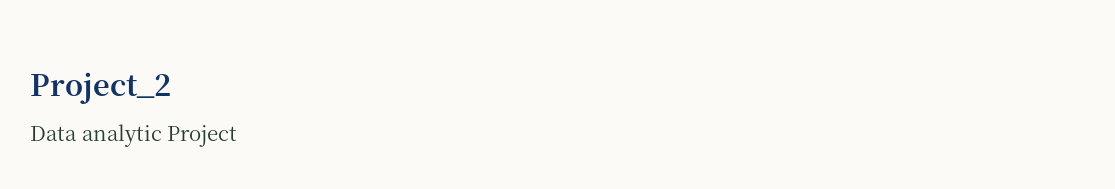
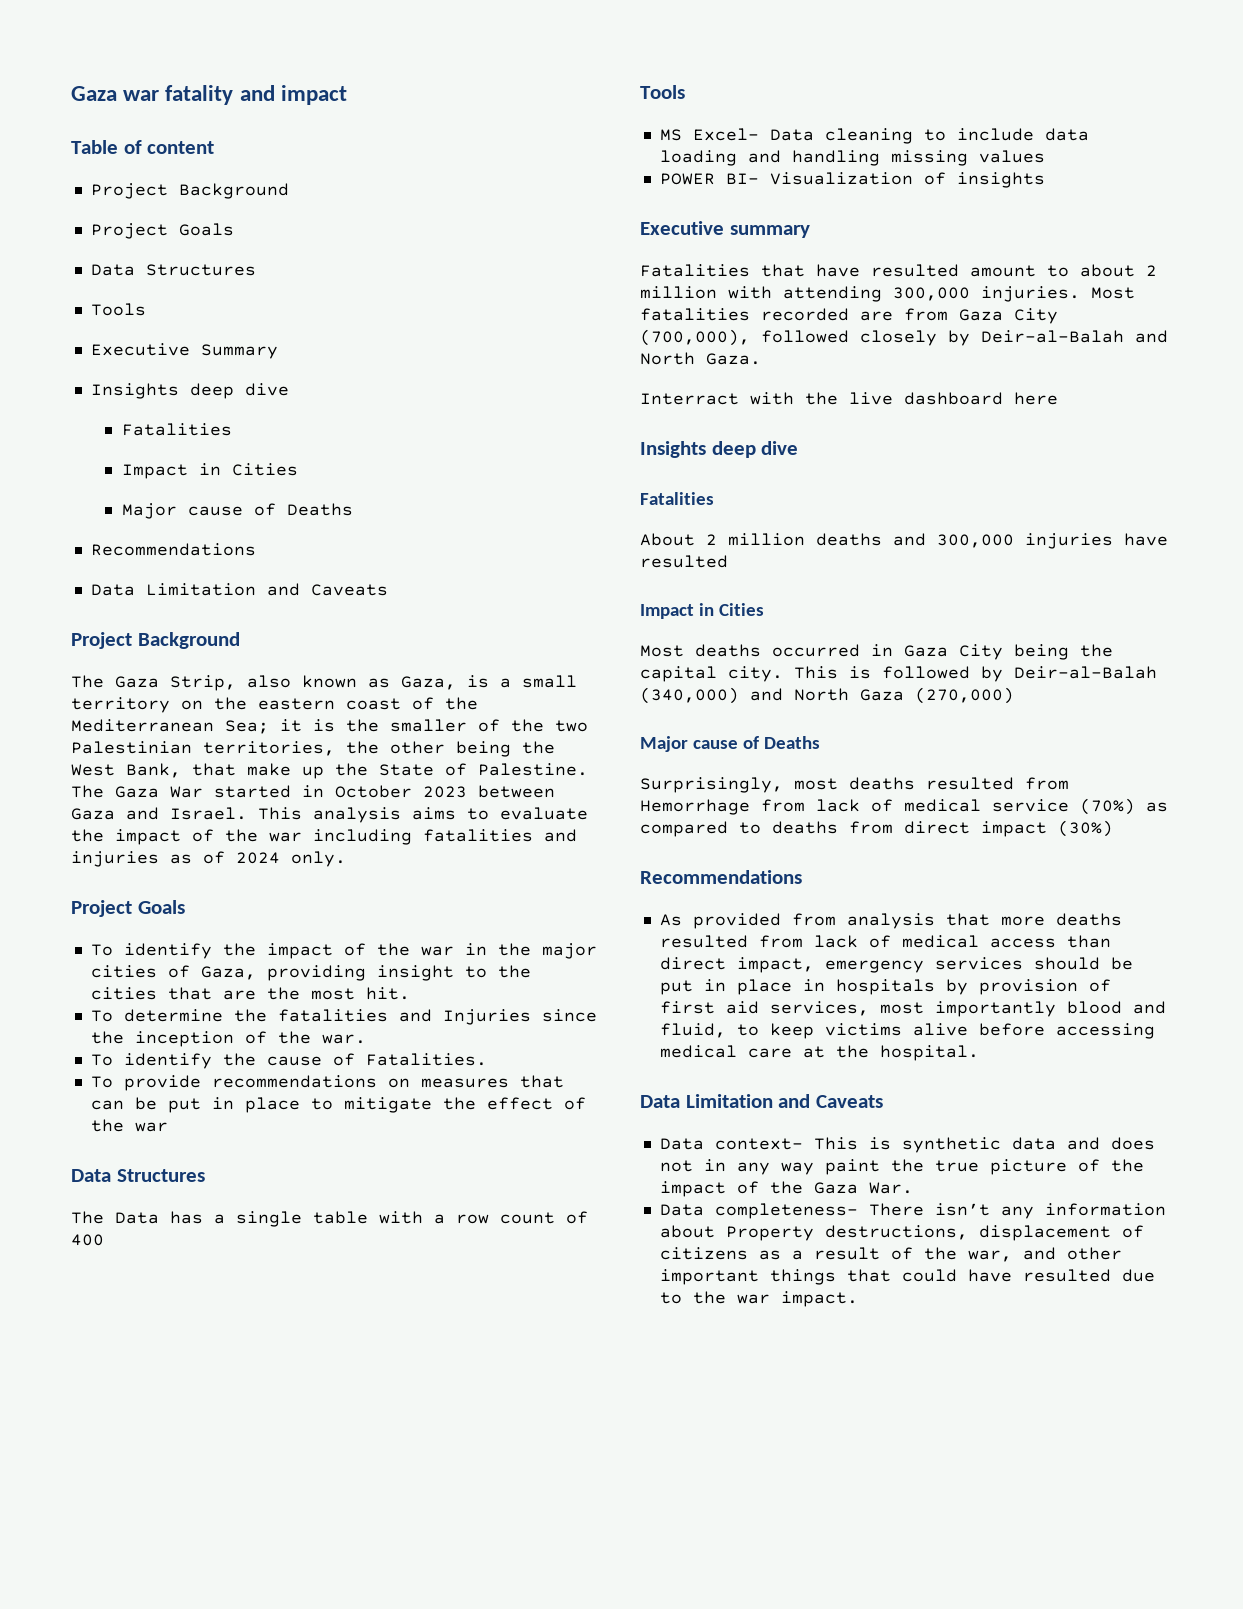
- Project_2
- Data analytic Project
+ Gaza war fatality and impact
+ Table of content
+ Project Background
+ Project Goals
+ Data Structures
+ Tools
+ Executive Summary
+ Insights deep dive
+ Fatalities
+ Impact in Cities
+ Major cause of Deaths
+ Recommendations
+ Data Limitation and Caveats
+ Project Background
+ The Gaza Strip, also known as Gaza, is a small territory on the eastern coast of the Mediterranean Sea; it is the smaller of the two Palestinian territories, the other being the West Bank, that make up the State of Palestine. The Gaza War started in October 2023 between Gaza and Israel. This analysis aims to evaluate the impact of the war including fatalities and injuries as of 2024 only.
+ Project Goals
+ To identify the impact of the war in the major cities of Gaza, providing insight to the cities that are the most hit.
+ To determine the fatalities and Injuries since the inception of the war.
+ To identify the cause of Fatalities.
+ To provide recommendations on measures that can be put in place to mitigate the effect of the war
+ Data Structures
+ The Data has a single table with a row count of 400
+ Tools
+ MS Excel- Data cleaning to include data loading and handling missing values
+ POWER BI- Visualization of insights
+ Executive summary
+ Fatalities that have resulted amount to about 2 million with attending 300,000 injuries. Most fatalities recorded are from Gaza City (700,000), followed closely by Deir-al-Balah and North Gaza.
+ Interract with the live dashboard here
+ Insights deep dive
+ Fatalities
+ About 2 million deaths and 300,000 injuries have resulted
+ Impact in Cities
+ Most deaths occurred in Gaza City being the capital city. This is followed by Deir-al-Balah (340,000) and North Gaza (270,000)
+ Major cause of Deaths
+ Surprisingly, most deaths resulted from Hemorrhage from lack of medical service (70%) as compared to deaths from direct impact (30%)
+ Recommendations
+ As provided from analysis that more deaths resulted from lack of medical access than direct impact, emergency services should be put in place in hospitals by provision of first aid services, most importantly blood and fluid, to keep victims alive before accessing medical care at the hospital.
+ Data Limitation and Caveats
+ Data context- This is synthetic data and does not in any way paint the true picture of the impact of the Gaza War.
+ Data completeness- There isn’t any information about Property destructions, displacement of citizens as a result of the war, and other important things that could have resulted due to the war impact.

